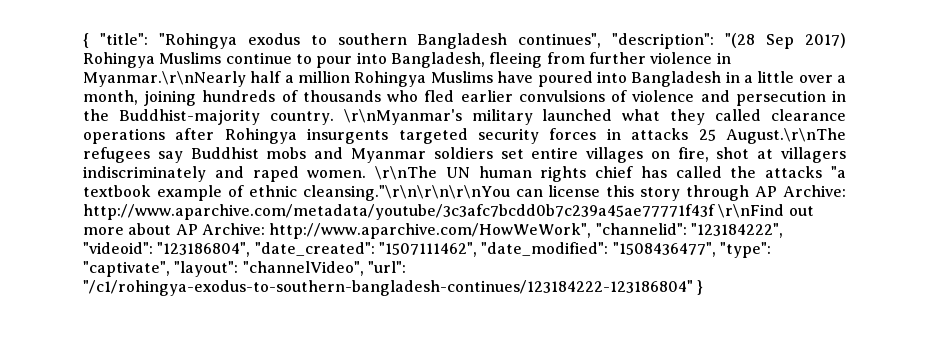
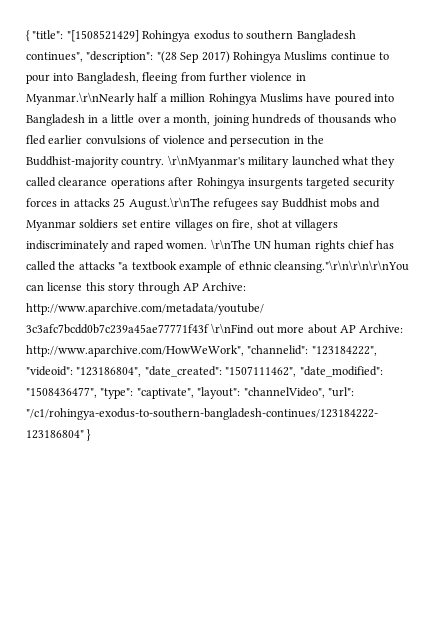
- { "title": "Rohingya exodus to southern Bangladesh continues", "description": "(28 Sep 2017) Rohingya Muslims continue to pour into Bangladesh, fleeing from further violence in Myanmar.\r\nNearly half a million Rohingya Muslims have poured into Bangladesh in a little over a month, joining hundreds of thousands who fled earlier convulsions of violence and persecution in the Buddhist-majority country.
+ { "title": "[1508521429] Rohingya exodus to southern Bangladesh continues", "description": "(28 Sep 2017) Rohingya Muslims continue to pour into Bangladesh, fleeing from further violence in Myanmar.\r\nNearly half a million Rohingya Muslims have poured into Bangladesh in a little over a month, joining hundreds of thousands who fled earlier convulsions of violence and persecution in the Buddhist-majority country.

